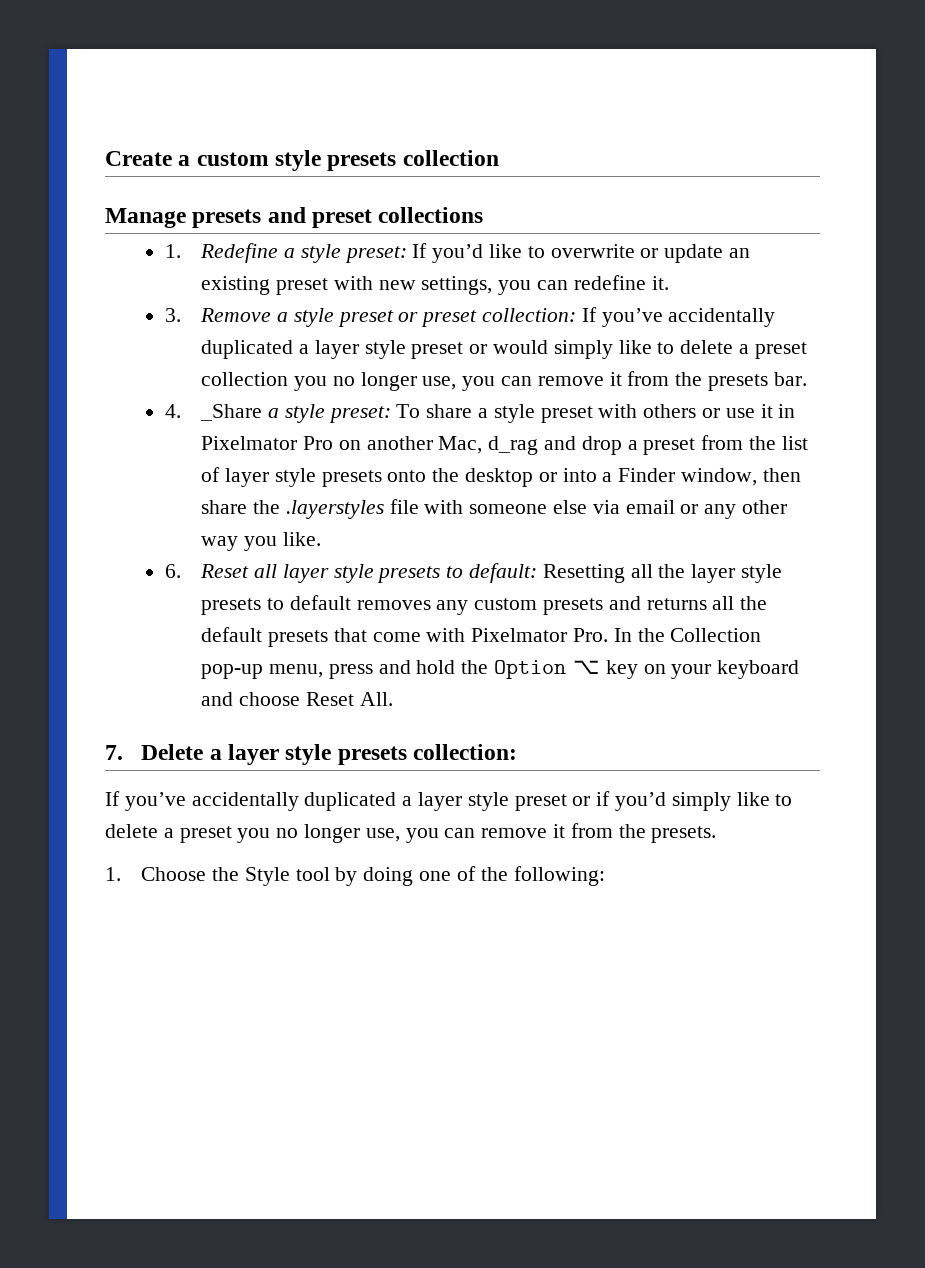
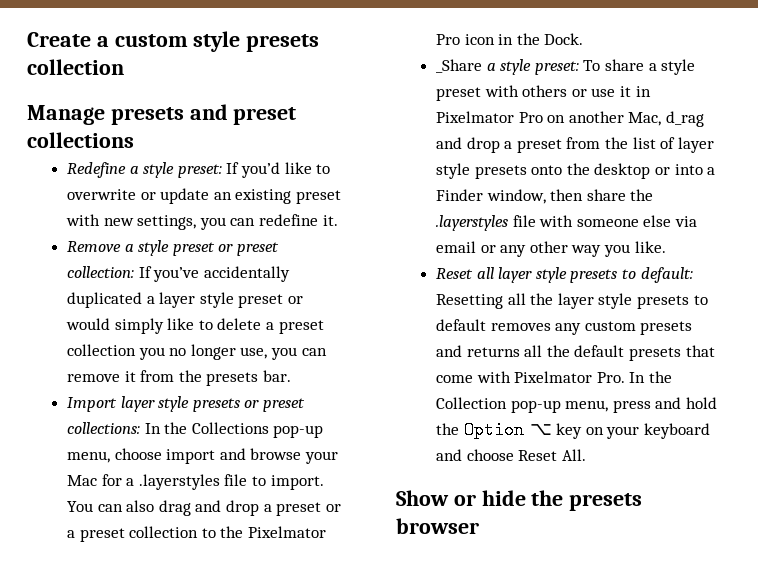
- 1. Redefine a style preset: If you’d like to overwrite or update an existing preset with new settings, you can redefine it.
+ Redefine a style preset: If you’d like to overwrite or update an existing preset with new settings, you can redefine it.
- 3. Remove a style preset or preset collection: If you’ve accidentally duplicated a layer style preset or would simply like to delete a preset collection you no longer use, you can remove it from the presets bar.
+ Remove a style preset or preset collection: If you’ve accidentally duplicated a layer style preset or would simply like to delete a preset collection you no longer use, you can remove it from the presets bar.
- 4. _Share a style preset: To share a style preset with others or use it in Pixelmator Pro on another Mac, d_rag and drop a preset from the list of layer style presets onto the desktop or into a Finder window, then share the .layerstyles file with someone else via email or any other way you like.
+ Import layer style presets or preset collections: In the Collections pop-up menu, choose import and browse your Mac for a .layerstyles file to import. You can also drag and drop a preset or a preset collection to the Pixelmator Pro icon in the Dock.
+ _Share a style preset: To share a style preset with others or use it in Pixelmator Pro on another Mac, d_rag and drop a preset from the list of layer style presets onto the desktop or into a Finder window, then share the .layerstyles file with someone else via email or any other way you like.
- 6. Reset all layer style presets to default: Resetting all the layer style presets to default removes any custom presets and returns all the default presets that come with Pixelmator Pro. In the Collection pop-up menu, press and hold the Option ⌥ key on your keyboard and choose Reset All.
+ Reset all layer style presets to default: Resetting all the layer style presets to default removes any custom presets and returns all the default presets that come with Pixelmator Pro. In the Collection pop-up menu, press and hold the Option ⌥ key on your keyboard and choose Reset All.
- 7. Delete a layer style presets collection:
- If you’ve accidentally duplicated a layer style preset or if you’d simply like to delete a preset you no longer use, you can remove it from the presets.
- 1. Choose the Style tool by doing one of the following:
+ Show or hide the presets browser

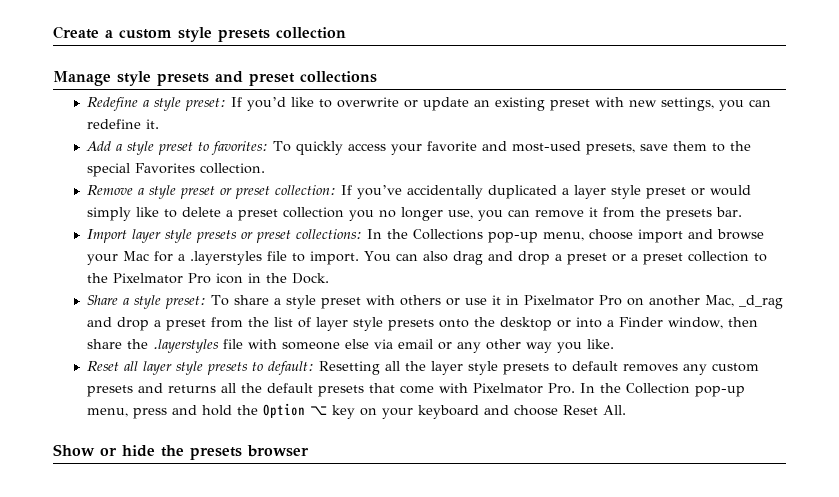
- Manage presets and preset collections
+ Manage style presets and preset collections
+ Add a style preset to favorites: To quickly access your favorite and most-used presets, save them to the special Favorites collection.
- _Share a style preset: To share a style preset with others or use it in Pixelmator Pro on another Mac, d_rag and drop a preset from the list of layer style presets onto the desktop or into a Finder window, then share the .layerstyles file with someone else via email or any other way you like.
+ Share a style preset: To share a style preset with others or use it in Pixelmator Pro on another Mac, _d_rag and drop a preset from the list of layer style presets onto the desktop or into a Finder window, then share the .layerstyles file with someone else via email or any other way you like.

